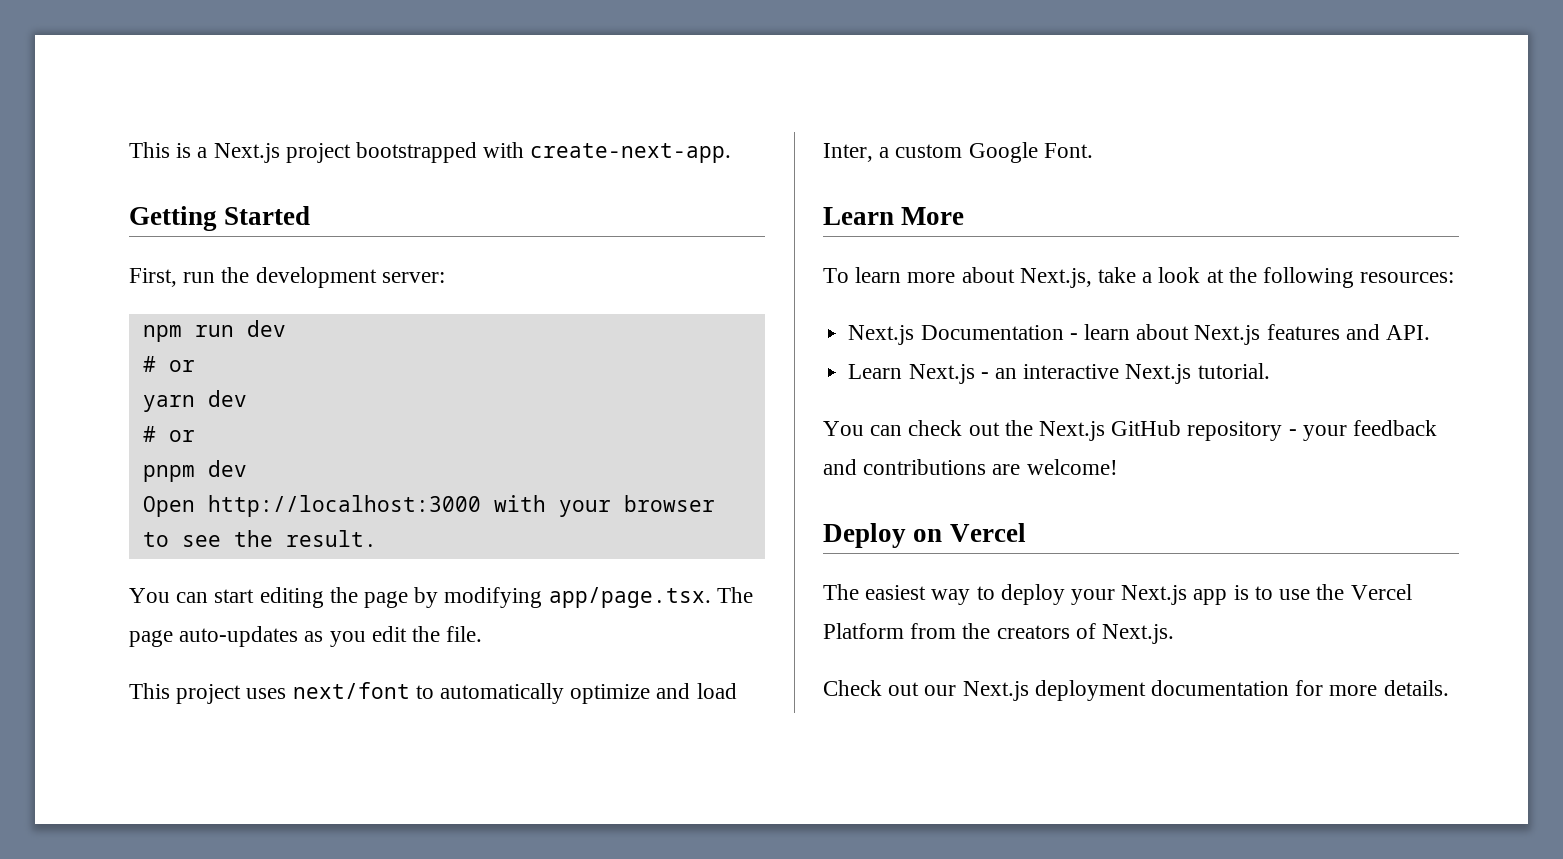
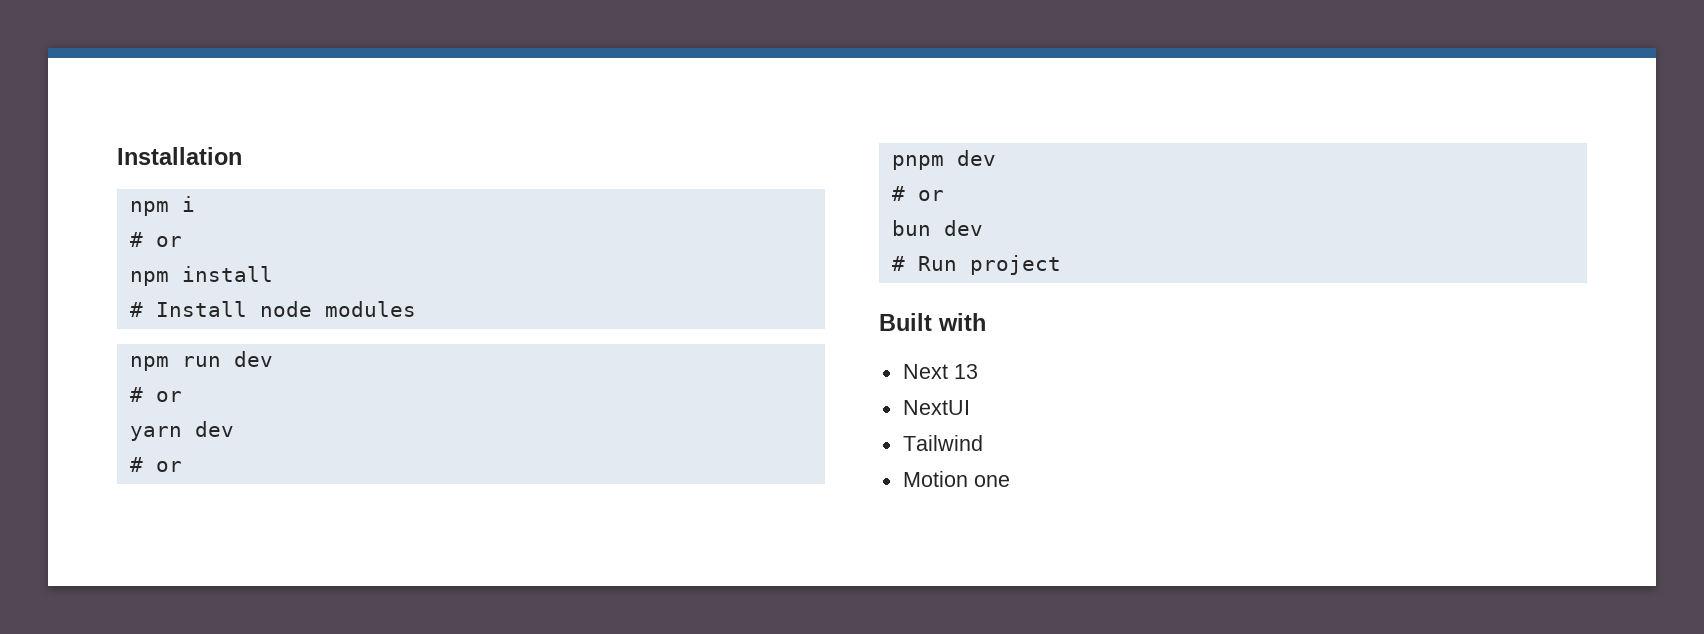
- This is a Next.js project bootstrapped with create-next-app.
- Getting Started
- First, run the development server:
+ Installation
+ npm i
+ # or
+ npm install
+ # Install node modules
  pnpm dev
- Open http://localhost:3000 with your browser to see the result.
- You can start editing the page by modifying app/page.tsx. The page auto-updates as you edit the file.
- This project uses next/font to automatically optimize and load Inter, a custom Google Font.
- Learn More
- To learn more about Next.js, take a look at the following resources:
- Next.js Documentation - learn about Next.js features and API.
- Learn Next.js - an interactive Next.js tutorial.
- You can check out the Next.js GitHub repository - your feedback and contributions are welcome!
- Deploy on Vercel
- The easiest way to deploy your Next.js app is to use the Vercel Platform from the creators of Next.js.
- Check out our Next.js deployment documentation for more details.
+ # or
+ bun dev
+ # Run project
+ Built with
+ Next 13
+ NextUI
+ Tailwind
+ Motion one

